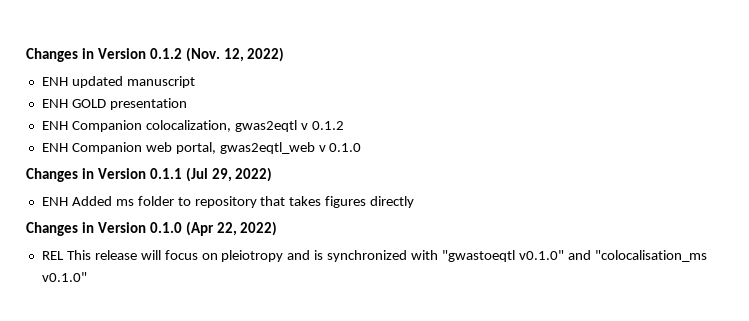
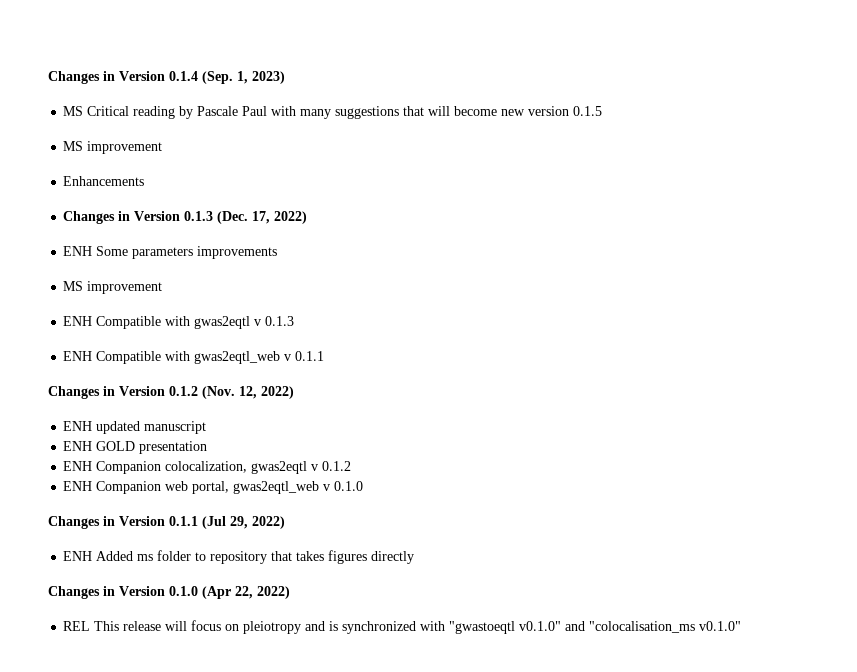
+ Changes in Version 0.1.4 (Sep. 1, 2023)
+ MS Critical reading by Pascale Paul with many suggestions that will become new version 0.1.5
+ MS improvement
+ Enhancements
+ Changes in Version 0.1.3 (Dec. 17, 2022)
+ ENH Some parameters improvements
+ MS improvement
+ ENH Compatible with gwas2eqtl v 0.1.3
+ ENH Compatible with gwas2eqtl_web v 0.1.1

